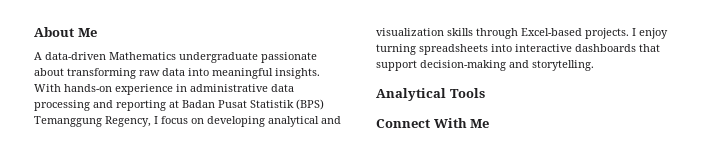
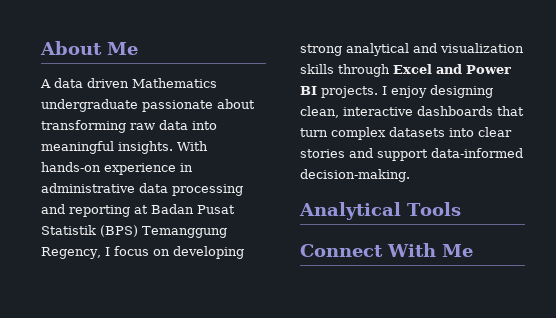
- A data-driven Mathematics undergraduate passionate about transforming raw data into meaningful insights.
+ A data driven Mathematics undergraduate passionate about transforming raw data into meaningful insights.
- With hands-on experience in administrative data processing and reporting at Badan Pusat Statistik (BPS) Temanggung Regency, I focus on developing analytical and visualization skills through Excel-based projects. I enjoy turning spreadsheets into interactive dashboards that support decision-making and storytelling.
+ With hands-on experience in administrative data processing and reporting at Badan Pusat Statistik (BPS) Temanggung Regency, I focus on developing strong analytical and visualization skills through Excel and Power BI projects. I enjoy designing clean, interactive dashboards that turn complex datasets into clear stories and support data-informed decision-making.

